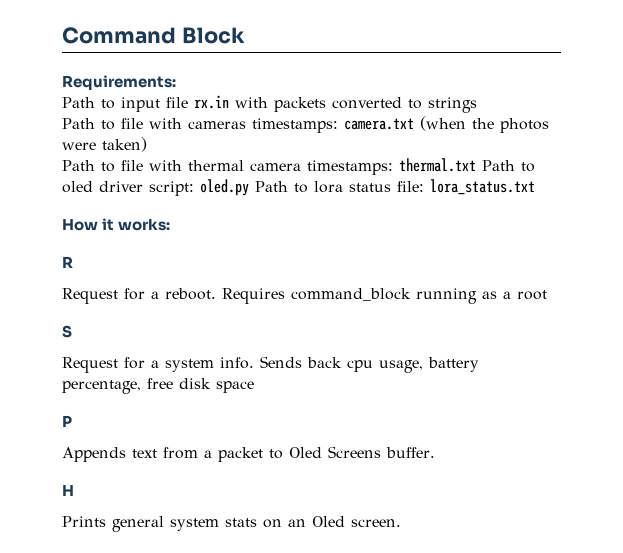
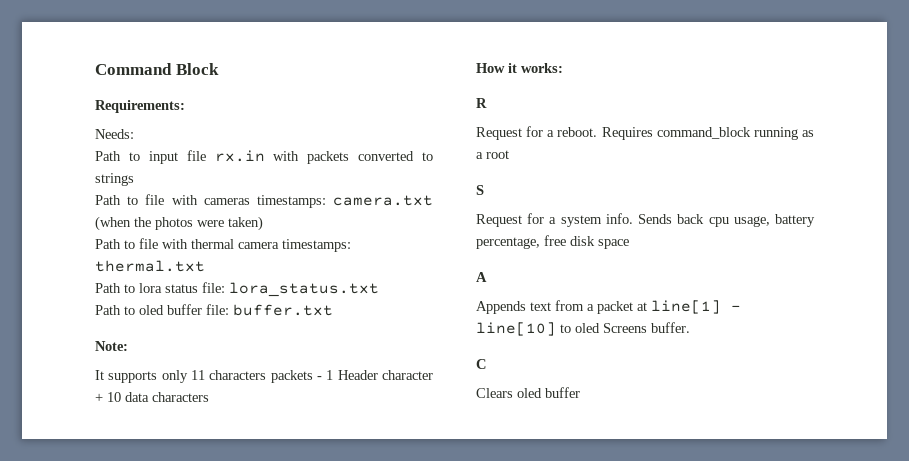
+ Needs:
- Path to file with thermal camera timestamps: thermal.txt Path to oled driver script: oled.py Path to lora status file: lora_status.txt
+ Path to file with thermal camera timestamps: thermal.txt
+ Path to lora status file: lora_status.txt
+ Path to oled buffer file: buffer.txt
+ Note:
+ It supports only 11 characters packets - 1 Header character + 10 data characters
- P
+ A
- Appends text from a packet to Oled Screens buffer.
- H
- Prints general system stats on an Oled screen.
+ Appends text from a packet at line[1] - line[10] to oled Screens buffer.
+ C
+ Clears oled buffer

